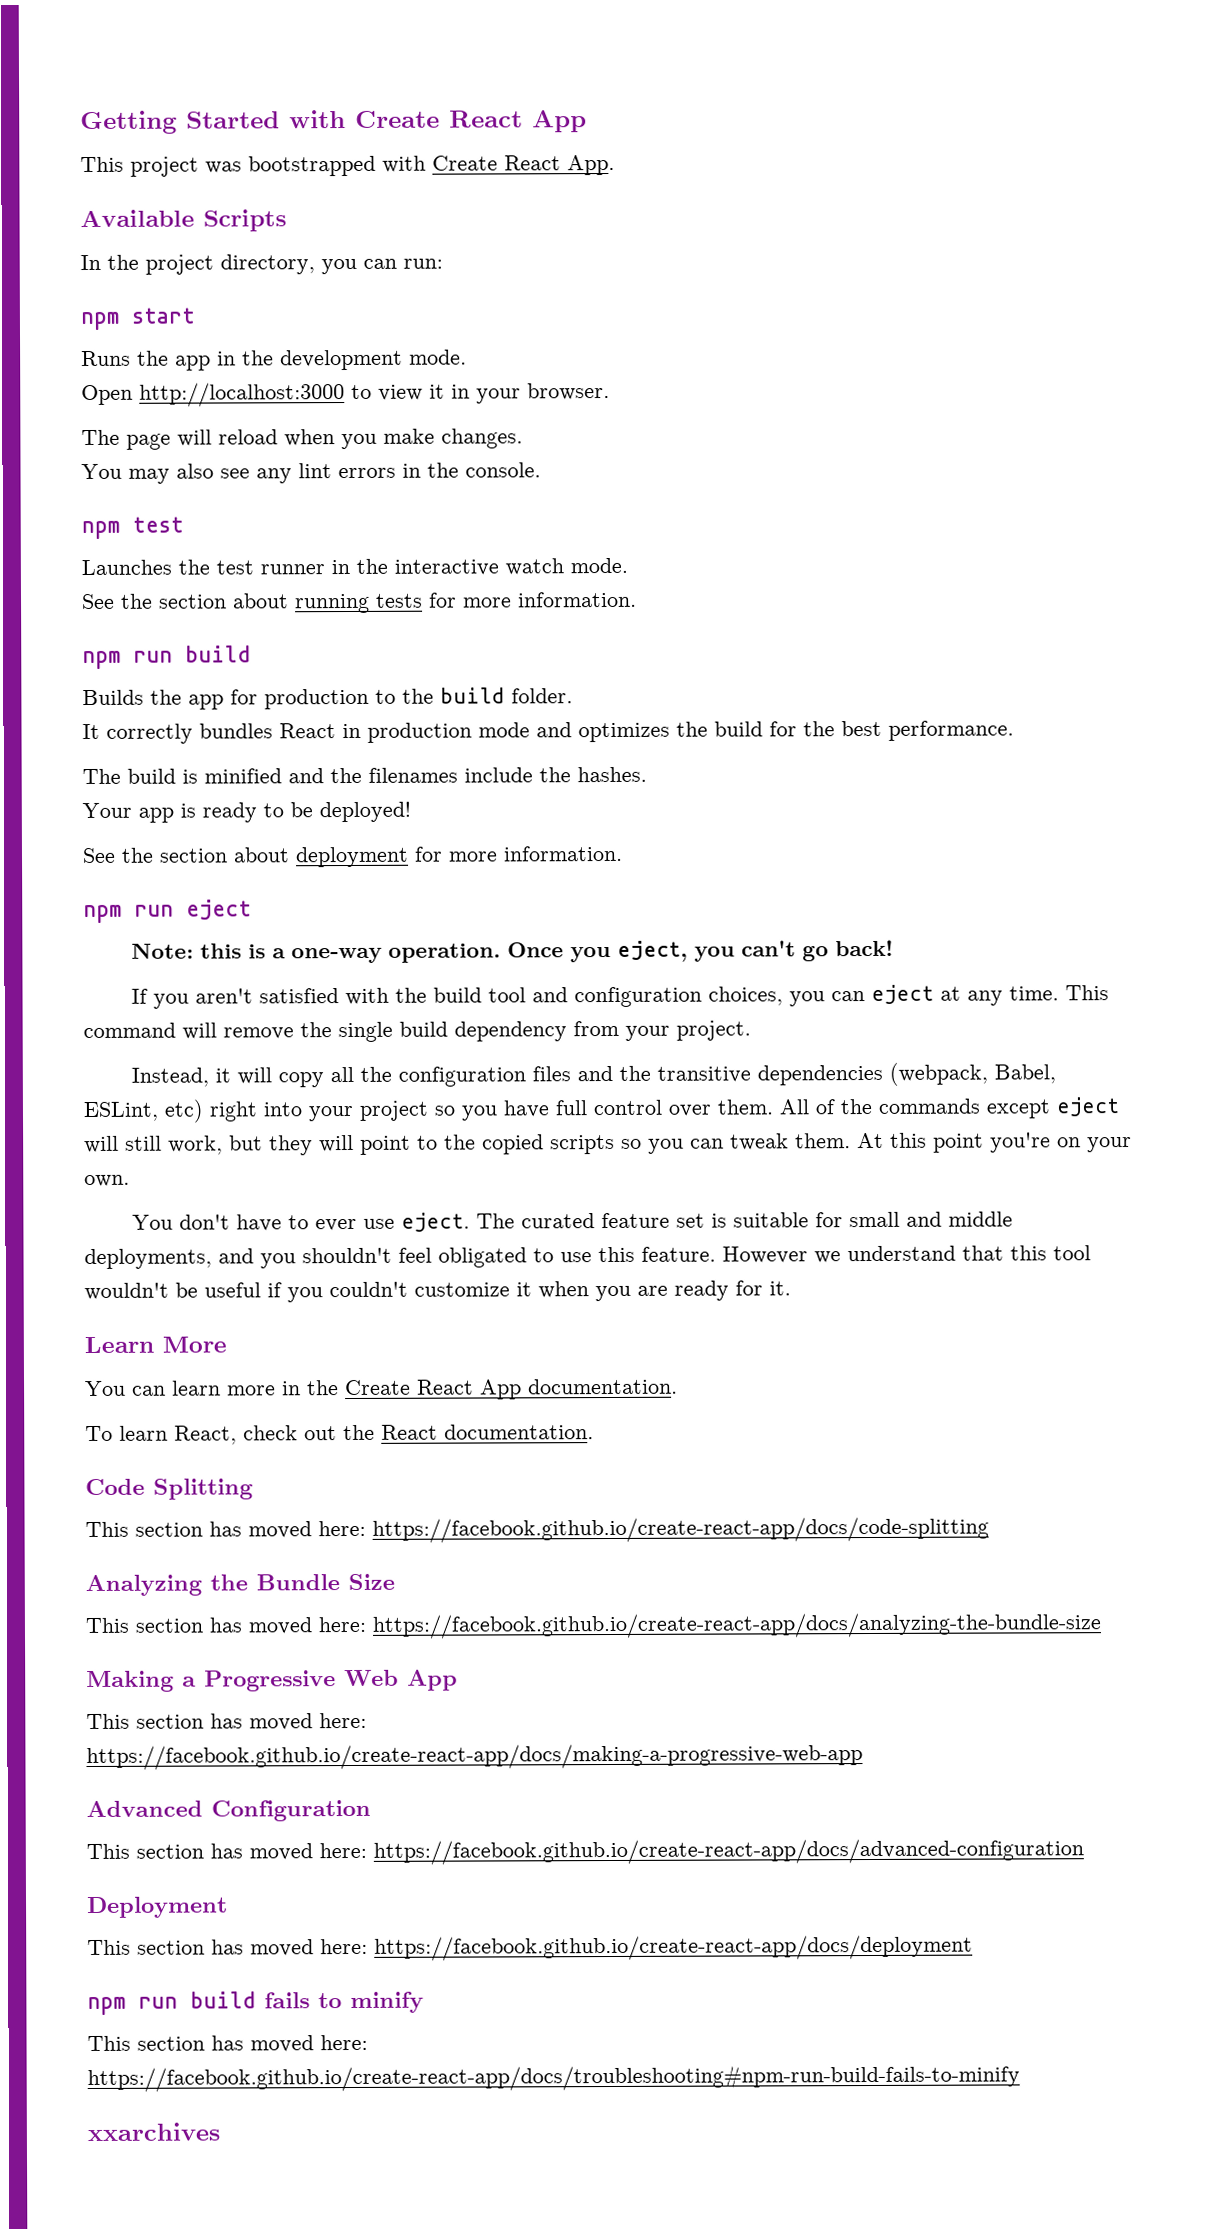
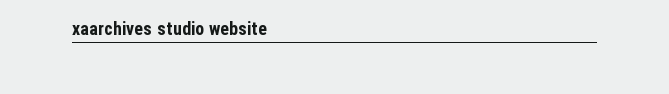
- Getting Started with Create React App
- This project was bootstrapped with Create React App.
- Available Scripts
- In the project directory, you can run:
- npm start
- Runs the app in the development mode.
- Open http://localhost:3000 to view it in your browser.
- The page will reload when you make changes.
- You may also see any lint errors in the console.
- npm test
- Launches the test runner in the interactive watch mode.
- See the section about running tests for more information.
- npm run build
- Builds the app for production to the build folder.
- It correctly bundles React in production mode and optimizes the build for the best performance.
- The build is minified and the filenames include the hashes.
- Your app is ready to be deployed!
- See the section about deployment for more information.
- npm run eject
- Note: this is a one-way operation. Once you eject, you can't go back!
- If you aren't satisfied with the build tool and configuration choices, you can eject at any time. This command will remove the single build dependency from your project.
- Instead, it will copy all the configuration files and the transitive dependencies (webpack, Babel, ESLint, etc) right into your project so you have full control over them. All of the commands except eject will still work, but they will point to the copied scripts so you can tweak them. At this point you're on your own.
- You don't have to ever use eject. The curated feature set is suitable for small and middle deployments, and you shouldn't feel obligated to use this feature. However we understand that this tool wouldn't be useful if you couldn't customize it when you are ready for it.
- Learn More
- You can learn more in the Create React App documentation.
- To learn React, check out the React documentation.
- Code Splitting
- This section has moved here: https://facebook.github.io/create-react-app/docs/code-splitting
- Analyzing the Bundle Size
- This section has moved here: https://facebook.github.io/create-react-app/docs/analyzing-the-bundle-size
- Making a Progressive Web App
- This section has moved here: https://facebook.github.io/create-react-app/docs/making-a-progressive-web-app
- Advanced Configuration
- This section has moved here: https://facebook.github.io/create-react-app/docs/advanced-configuration
- Deployment
- This section has moved here: https://facebook.github.io/create-react-app/docs/deployment
- npm run build fails to minify
- This section has moved here: https://facebook.github.io/create-react-app/docs/troubleshooting#npm-run-build-fails-to-minify
- xxarchives
+ xaarchives studio website

